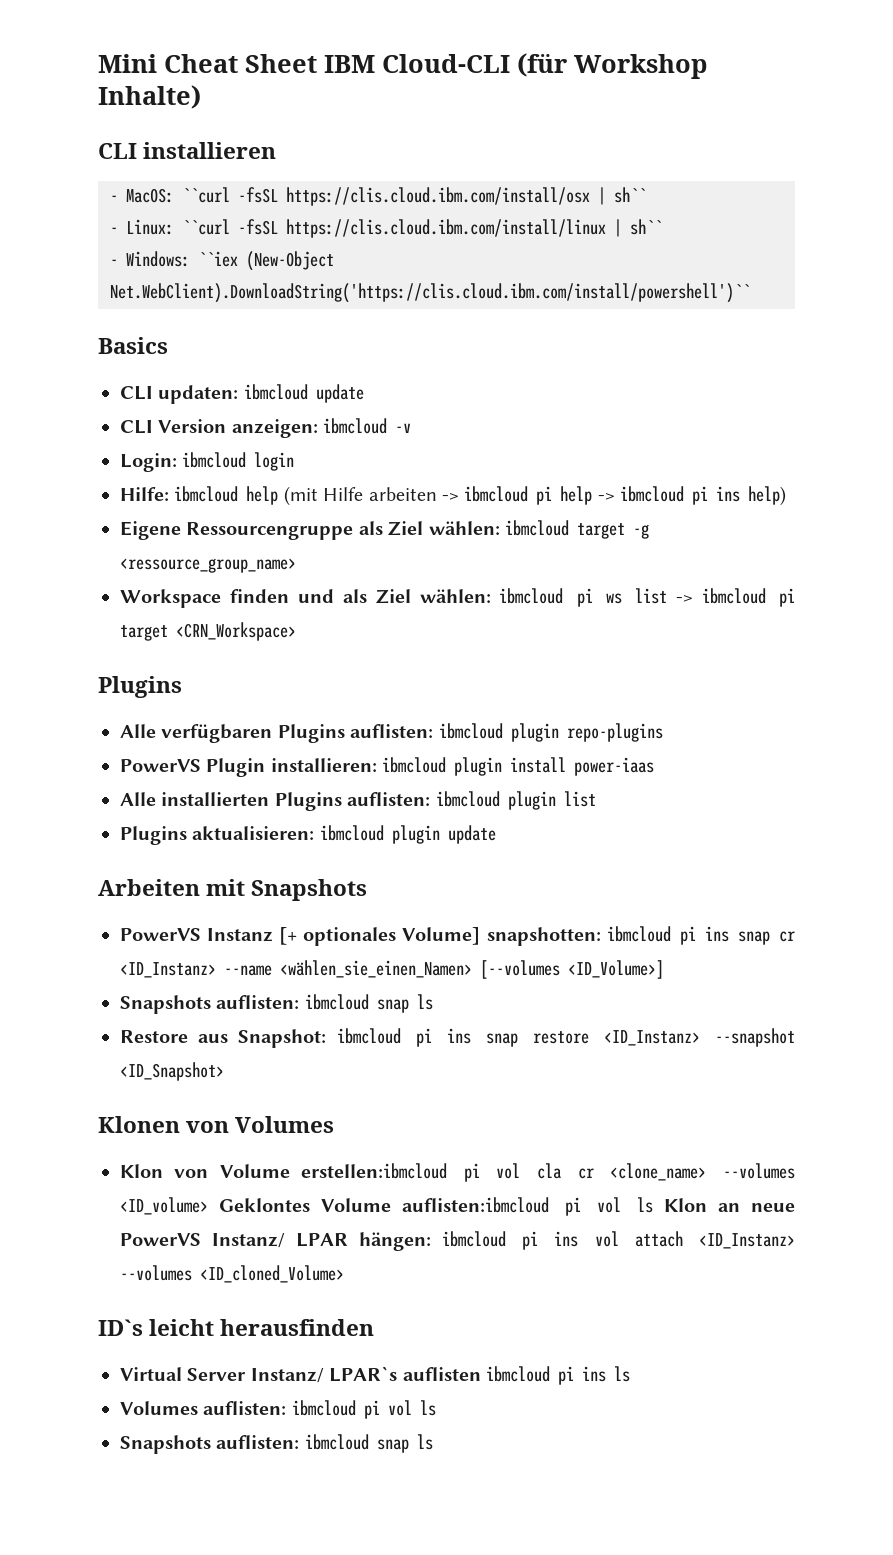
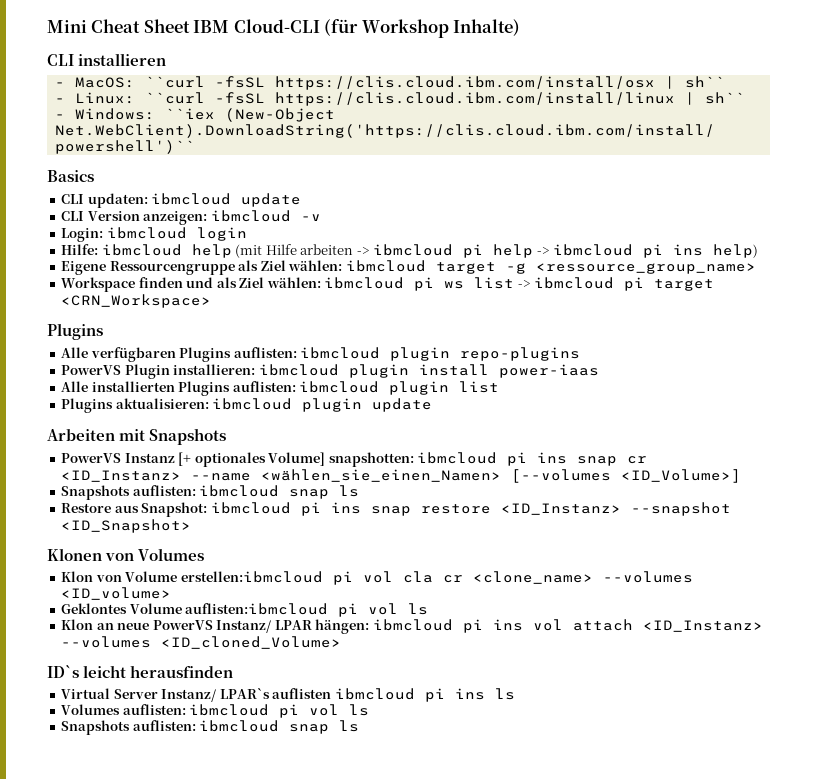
- Klon von Volume erstellen:ibmcloud pi vol cla cr <clone_name> --volumes <ID_volume> Geklontes Volume auflisten:ibmcloud pi vol ls Klon an neue PowerVS Instanz/ LPAR hängen: ibmcloud pi ins vol attach <ID_Instanz> --volumes <ID_cloned_Volume>
+ Klon von Volume erstellen:ibmcloud pi vol cla cr <clone_name> --volumes <ID_volume>
+ Geklontes Volume auflisten:ibmcloud pi vol ls
+ Klon an neue PowerVS Instanz/ LPAR hängen: ibmcloud pi ins vol attach <ID_Instanz> --volumes <ID_cloned_Volume>

